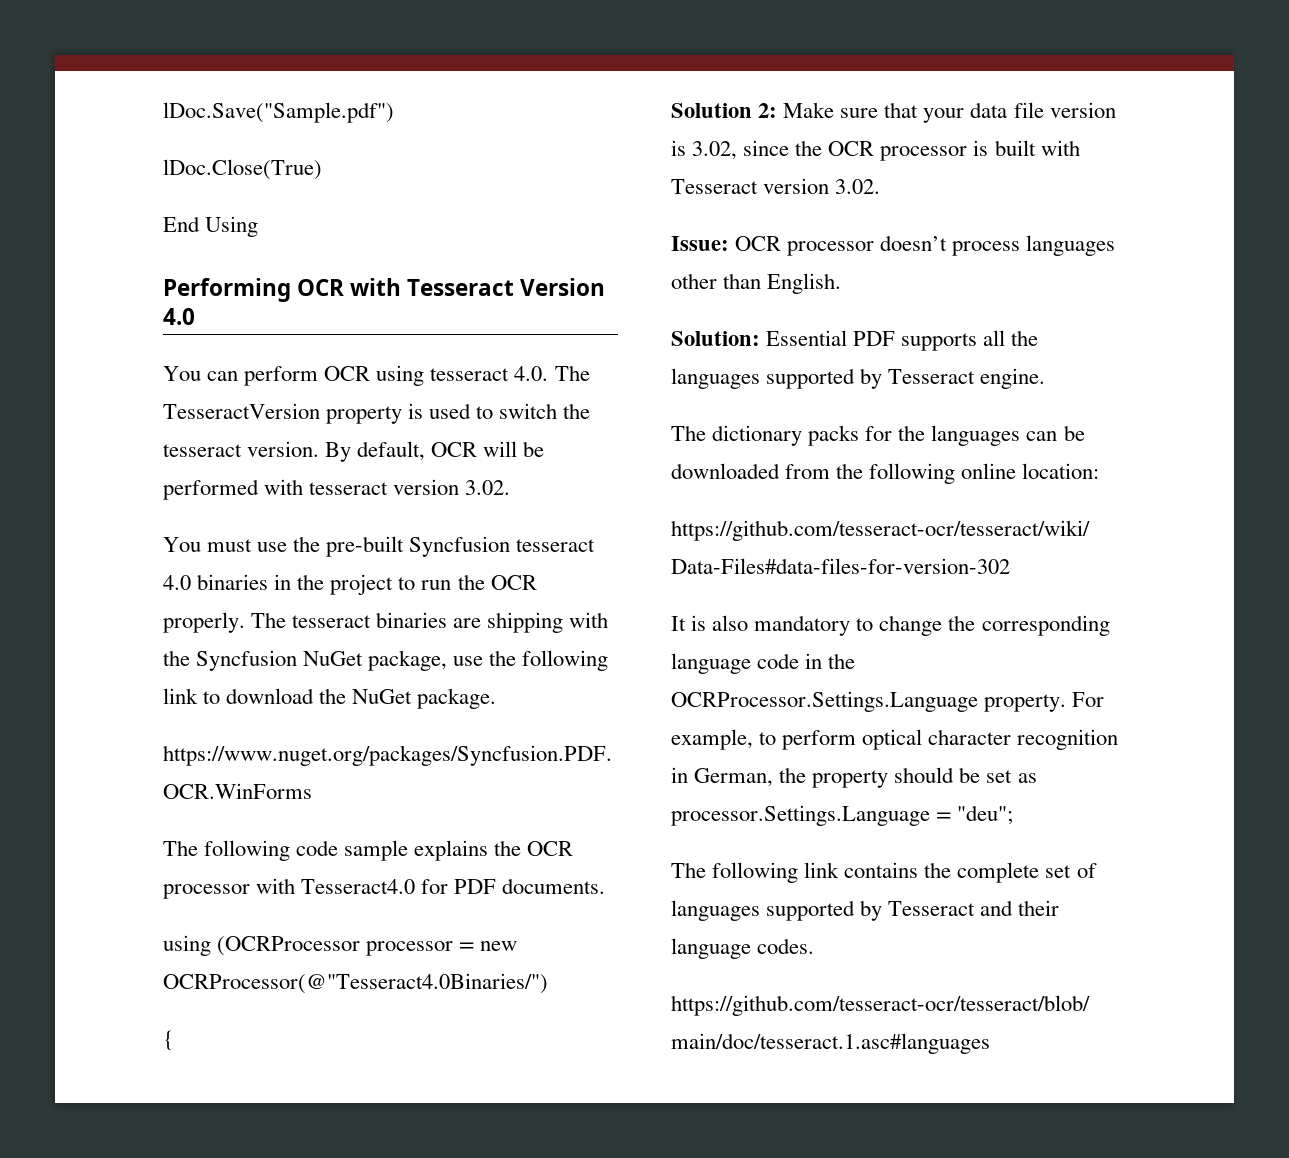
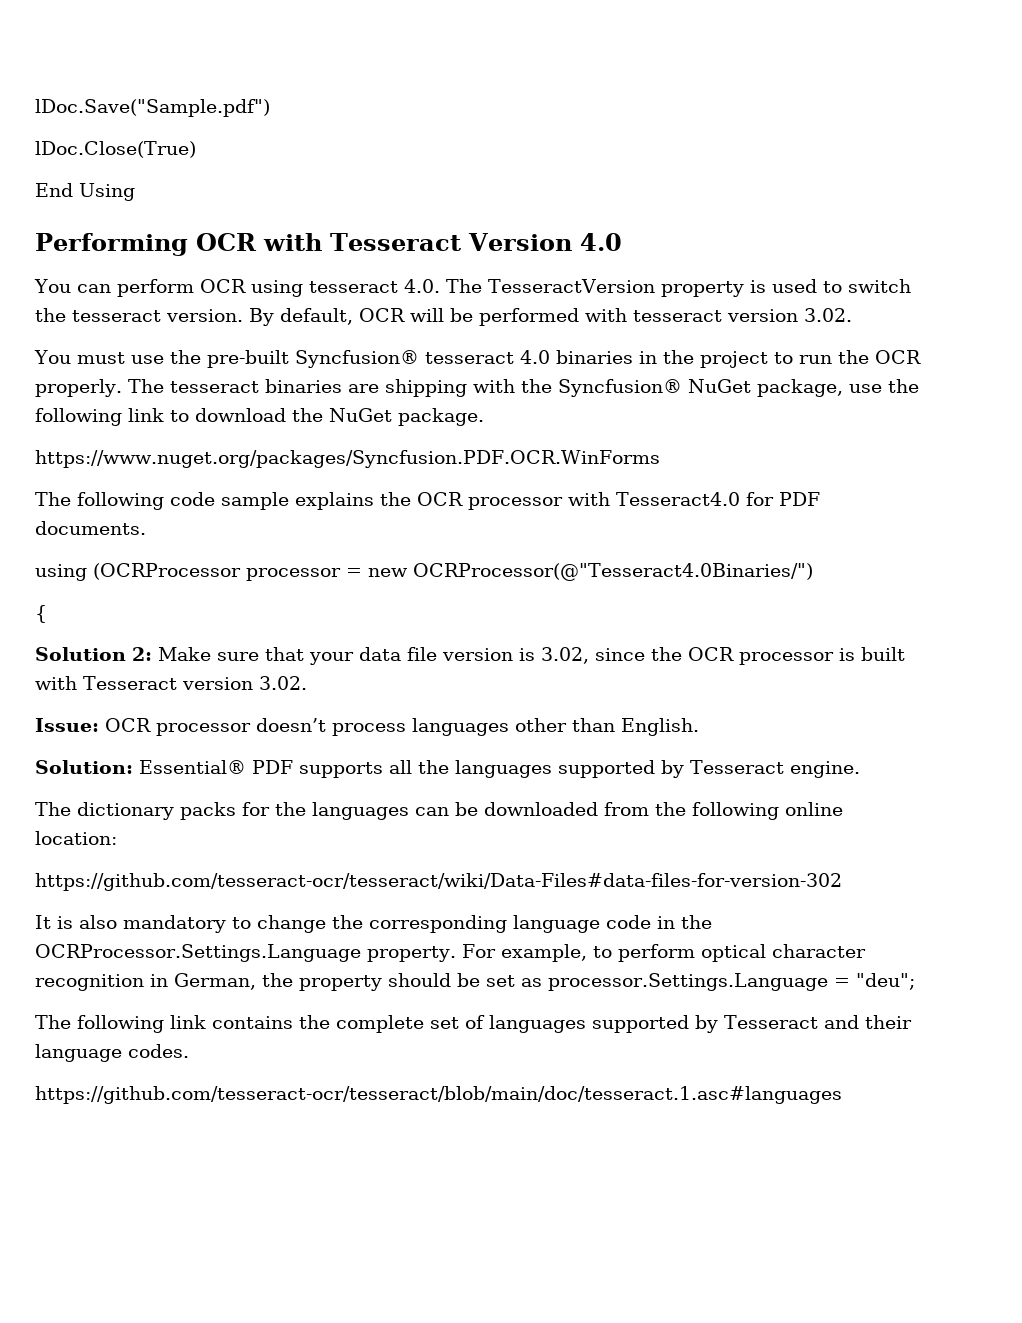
- You must use the pre-built Syncfusion tesseract 4.0 binaries in the project to run the OCR properly.
+ You must use the pre-built Syncfusion® tesseract 4.0 binaries in the project to run the OCR properly.
- The tesseract binaries are shipping with the Syncfusion NuGet package, use the following link to download the NuGet package.
+ The tesseract binaries are shipping with the Syncfusion® NuGet package, use the following link to download the NuGet package.
- Solution: Essential PDF supports all the languages supported by Tesseract engine.
+ Solution: Essential® PDF supports all the languages supported by Tesseract engine.

